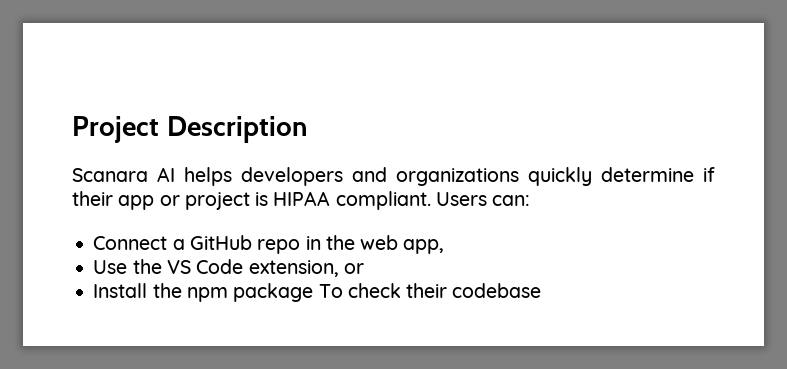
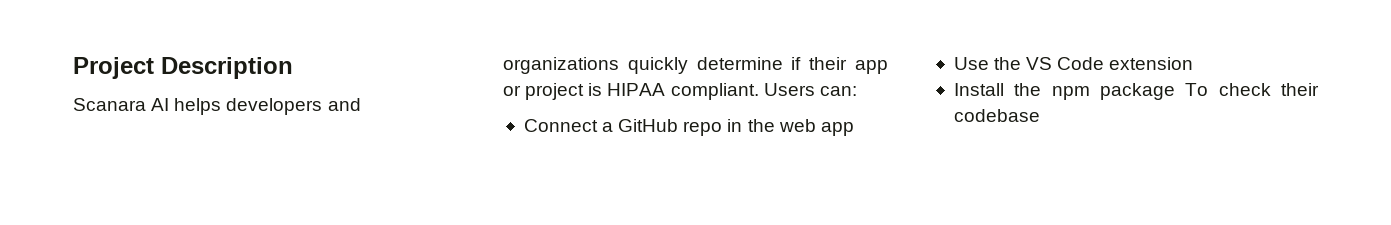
- Connect a GitHub repo in the web app,
+ Connect a GitHub repo in the web app
- Use the VS Code extension, or
+ Use the VS Code extension

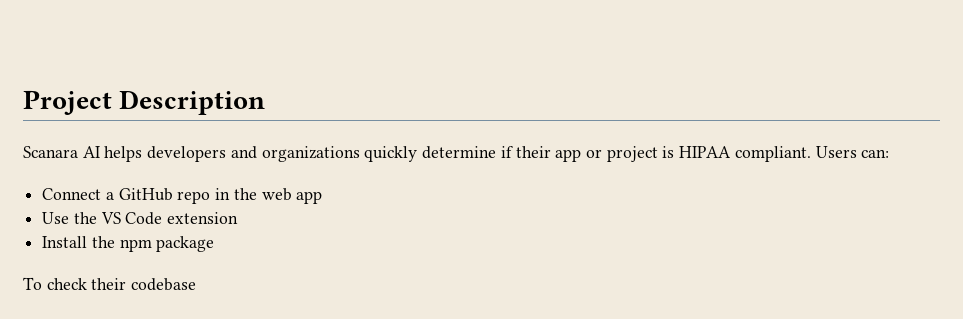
- Install the npm package To check their codebase
+ Install the npm package
+ To check their codebase

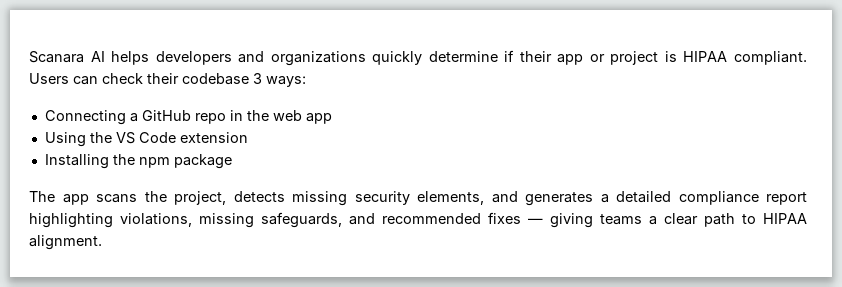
- Project Description
- Users can:
- Connect a GitHub repo in the web app
+ Users can check their codebase 3 ways:
+ Connecting a GitHub repo in the web app
- Use the VS Code extension
+ Using the VS Code extension
- Install the npm package
+ Installing the npm package
- To check their codebase
+ The app scans the project, detects missing security elements, and generates a detailed compliance report highlighting violations, missing safeguards, and recommended fixes — giving teams a clear path to HIPAA alignment.

